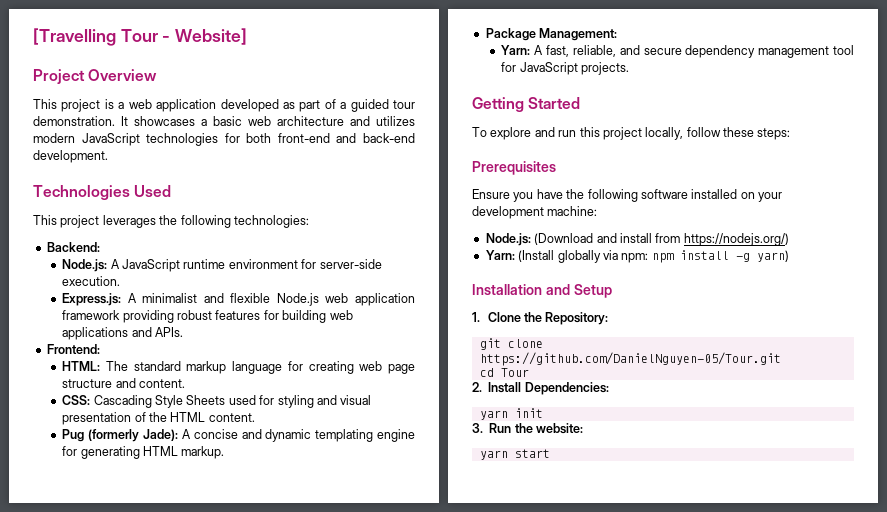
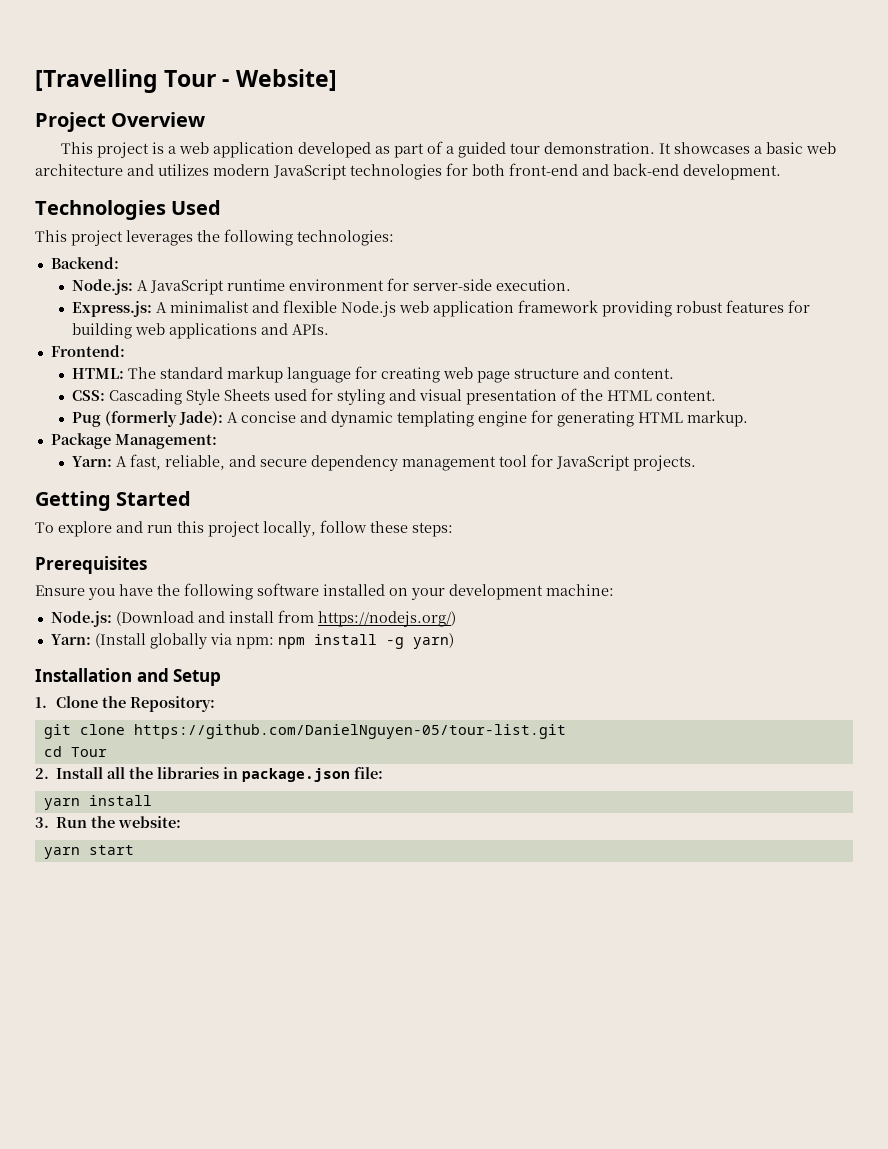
- git clone https://github.com/DanielNguyen-05/Tour.git
+ git clone https://github.com/DanielNguyen-05/tour-list.git
- 2. Install Dependencies:
- yarn init
+ 2. Install all the libraries in package.json file:
+ yarn install

